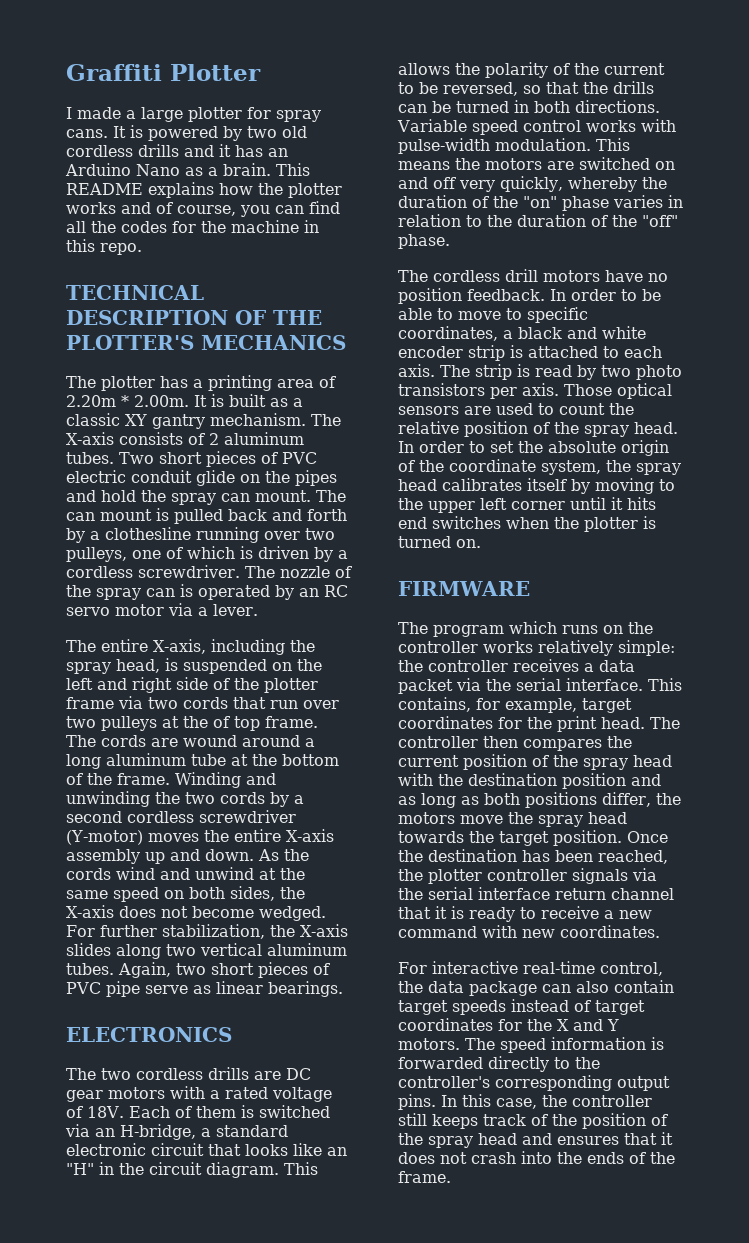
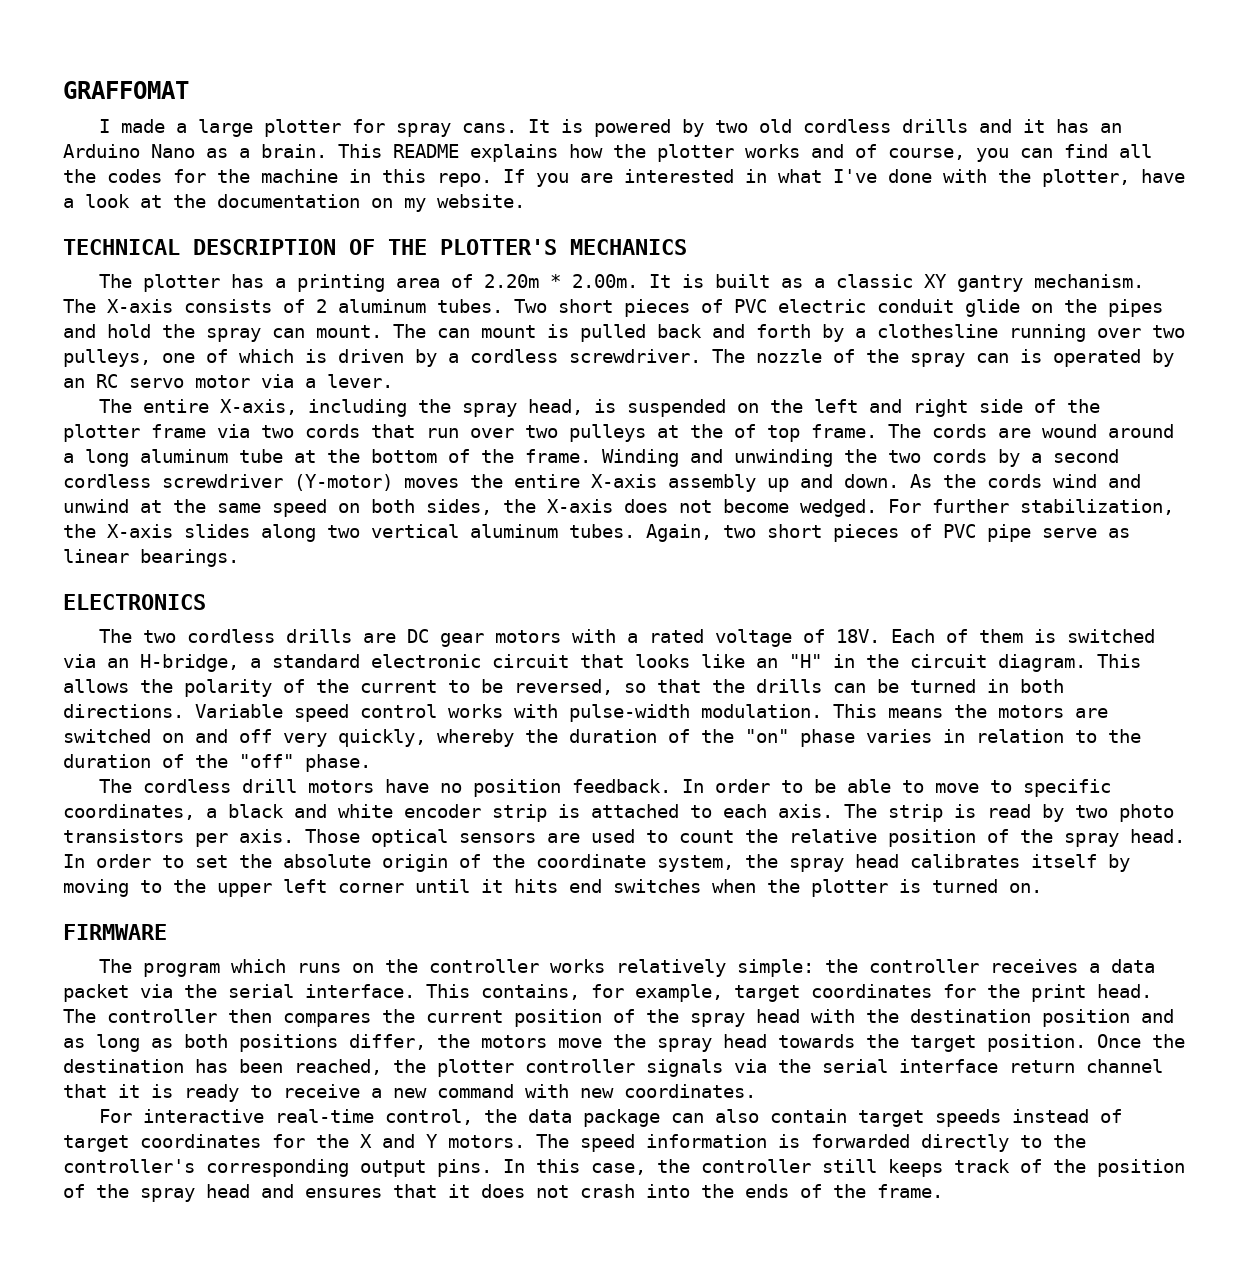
- Graffiti Plotter
+ GRAFFOMAT
+ If you are interested in what I've done with the plotter, have a look at the documentation on my website.

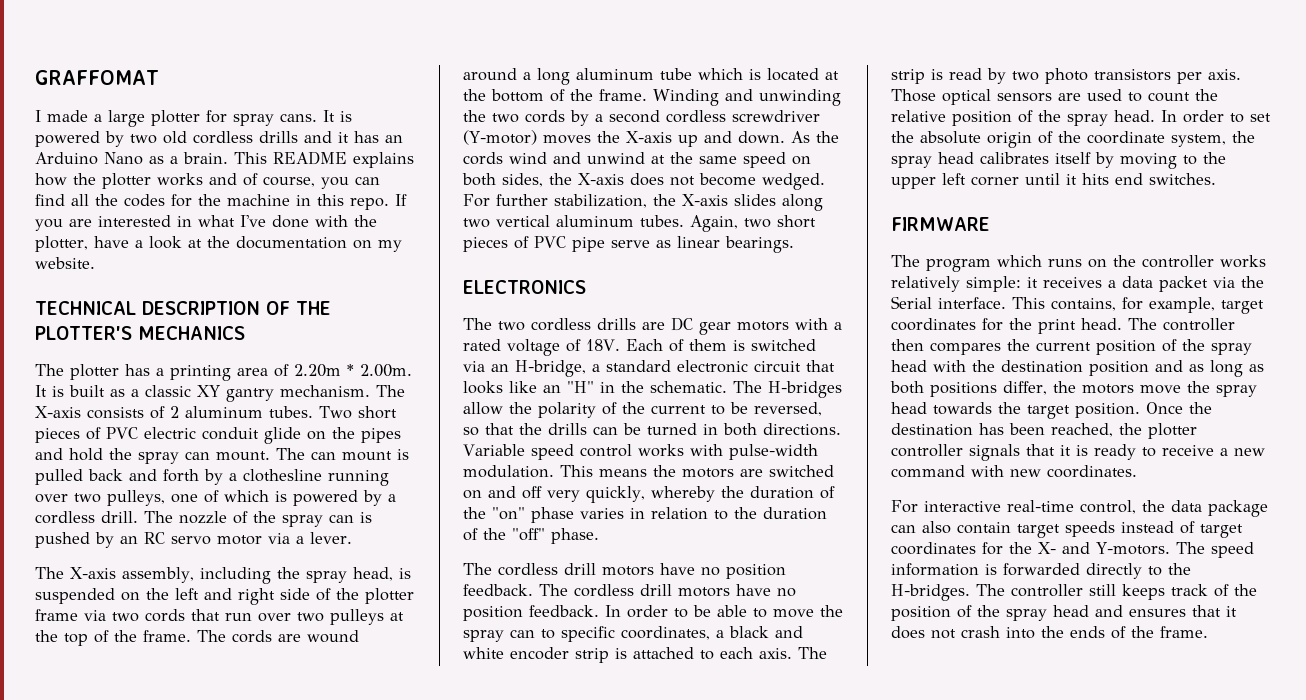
- The can mount is pulled back and forth by a clothesline running over two pulleys, one of which is driven by a cordless screwdriver.
+ The can mount is pulled back and forth by a clothesline running over two pulleys, one of which is powered by a cordless drill.
- The nozzle of the spray can is operated by an RC servo motor via a lever.
+ The nozzle of the spray can is pushed by an RC servo motor via a lever.
- The entire X-axis, including the spray head, is suspended on the left and right side of the plotter frame via two cords that run over two pulleys at the of top frame.
+ The X-axis assembly, including the spray head, is suspended on the left and right side of the plotter frame via two cords that run over two pulleys at the top of the frame.
- The cords are wound around a long aluminum tube at the bottom of the frame.
+ The cords are wound around a long aluminum tube which is located at the bottom of the frame.
- Winding and unwinding the two cords by a second cordless screwdriver (Y-motor) moves the entire X-axis assembly up and down.
+ Winding and unwinding the two cords by a second cordless screwdriver (Y-motor) moves the X-axis up and down.
- Each of them is switched via an H-bridge, a standard electronic circuit that looks like an "H" in the circuit diagram. This allows the polarity of the current to be reversed, so that the drills can be turned in both directions.
+ Each of them is switched via an H-bridge, a standard electronic circuit that looks like an "H" in the schematic. The H-bridges allow the polarity of the current to be reversed, so that the drills can be turned in both directions.
- The cordless drill motors have no position feedback.
+ The cordless drill motors have no position feedback. The cordless drill motors have no position feedback.
- In order to be able to move to specific coordinates, a black and white encoder strip is attached to each axis.
+ In order to be able to move the spray can to specific coordinates, a black and white encoder strip is attached to each axis.
- In order to set the absolute origin of the coordinate system, the spray head calibrates itself by moving to the upper left corner until it hits end switches when the plotter is turned on.
+ In order to set the absolute origin of the coordinate system, the spray head calibrates itself by moving to the upper left corner until it hits end switches.
- The program which runs on the controller works relatively simple: the controller receives a data packet via the serial interface.
+ The program which runs on the controller works relatively simple: it receives a data packet via the Serial interface.
- Once the destination has been reached, the plotter controller signals via the serial interface return channel that it is ready to receive a new command with new coordinates.
+ Once the destination has been reached, the plotter controller signals that it is ready to receive a new command with new coordinates.
- For interactive real-time control, the data package can also contain target speeds instead of target coordinates for the X and Y motors.
+ For interactive real-time control, the data package can also contain target speeds instead of target coordinates for the X- and Y-motors.
- The speed information is forwarded directly to the controller's corresponding output pins. In this case, the controller still keeps track of the position of the spray head and ensures that it does not crash into the ends of the frame.
+ The speed information is forwarded directly to the H-bridges. The controller still keeps track of the position of the spray head and ensures that it does not crash into the ends of the frame.

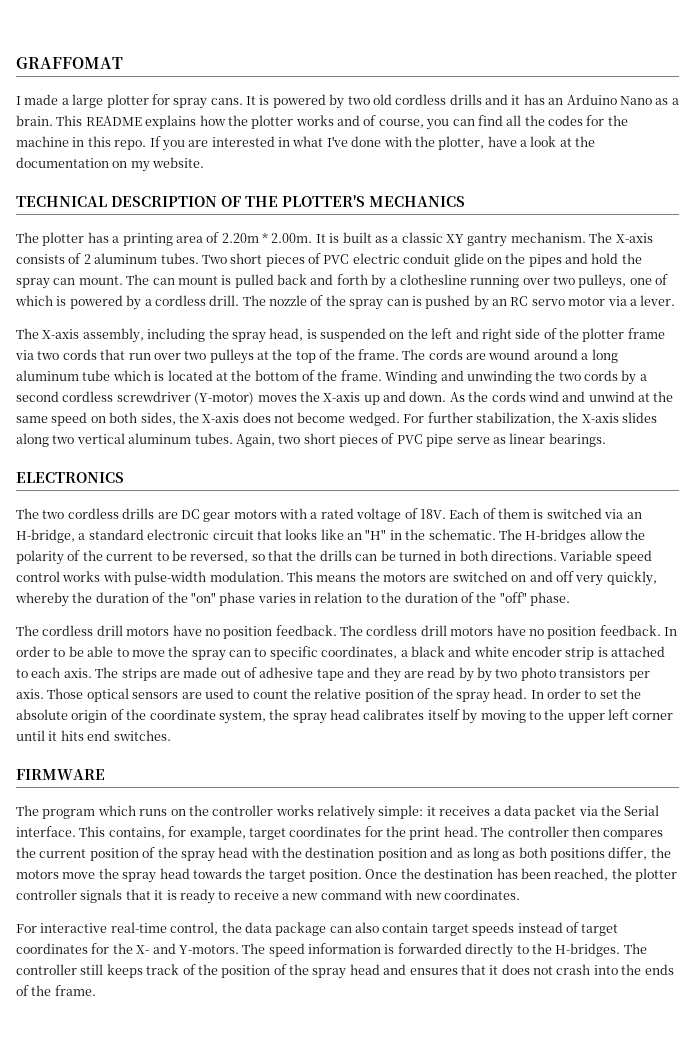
- The strip is read by two photo transistors per axis.
+ The strips are made out of adhesive tape and they are read by by two photo transistors per axis.

